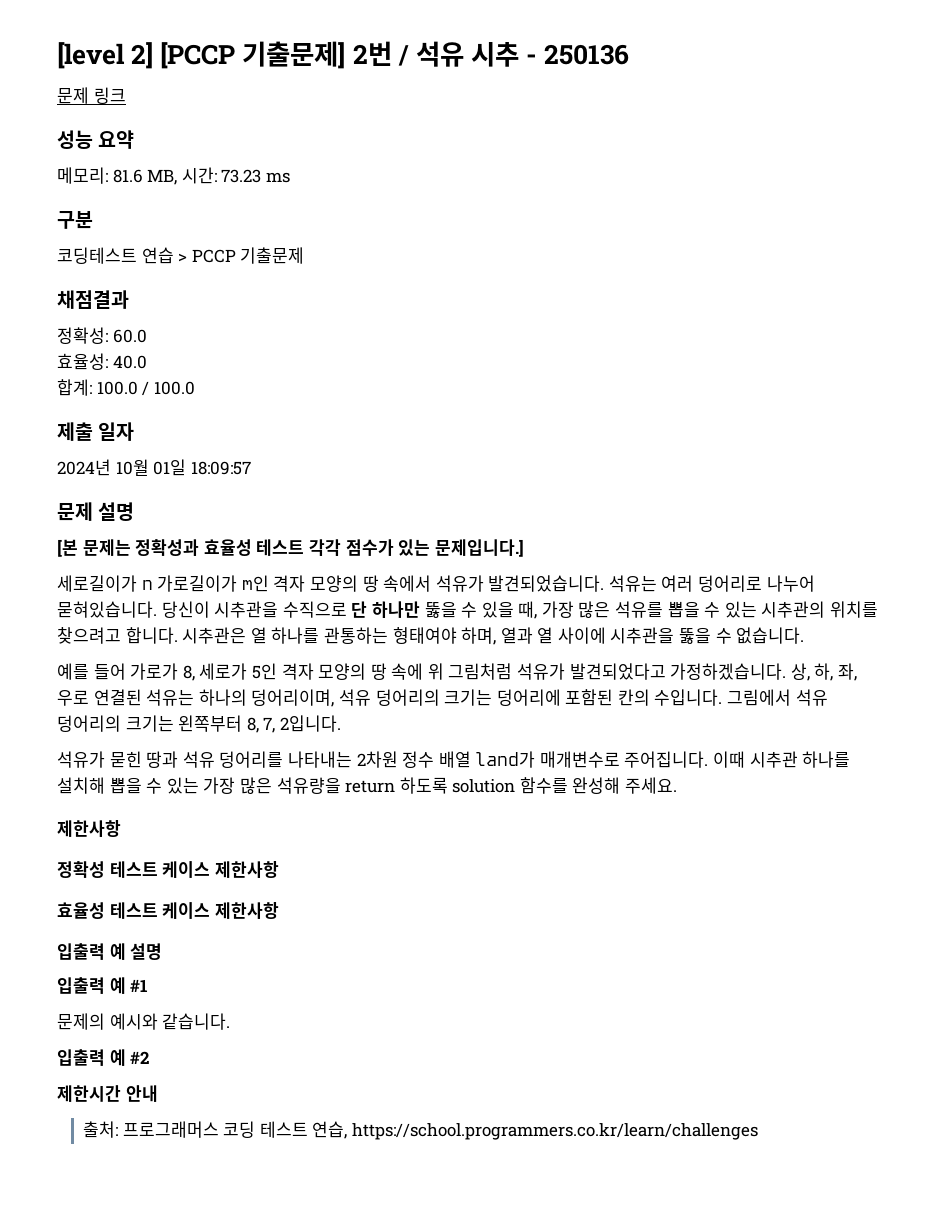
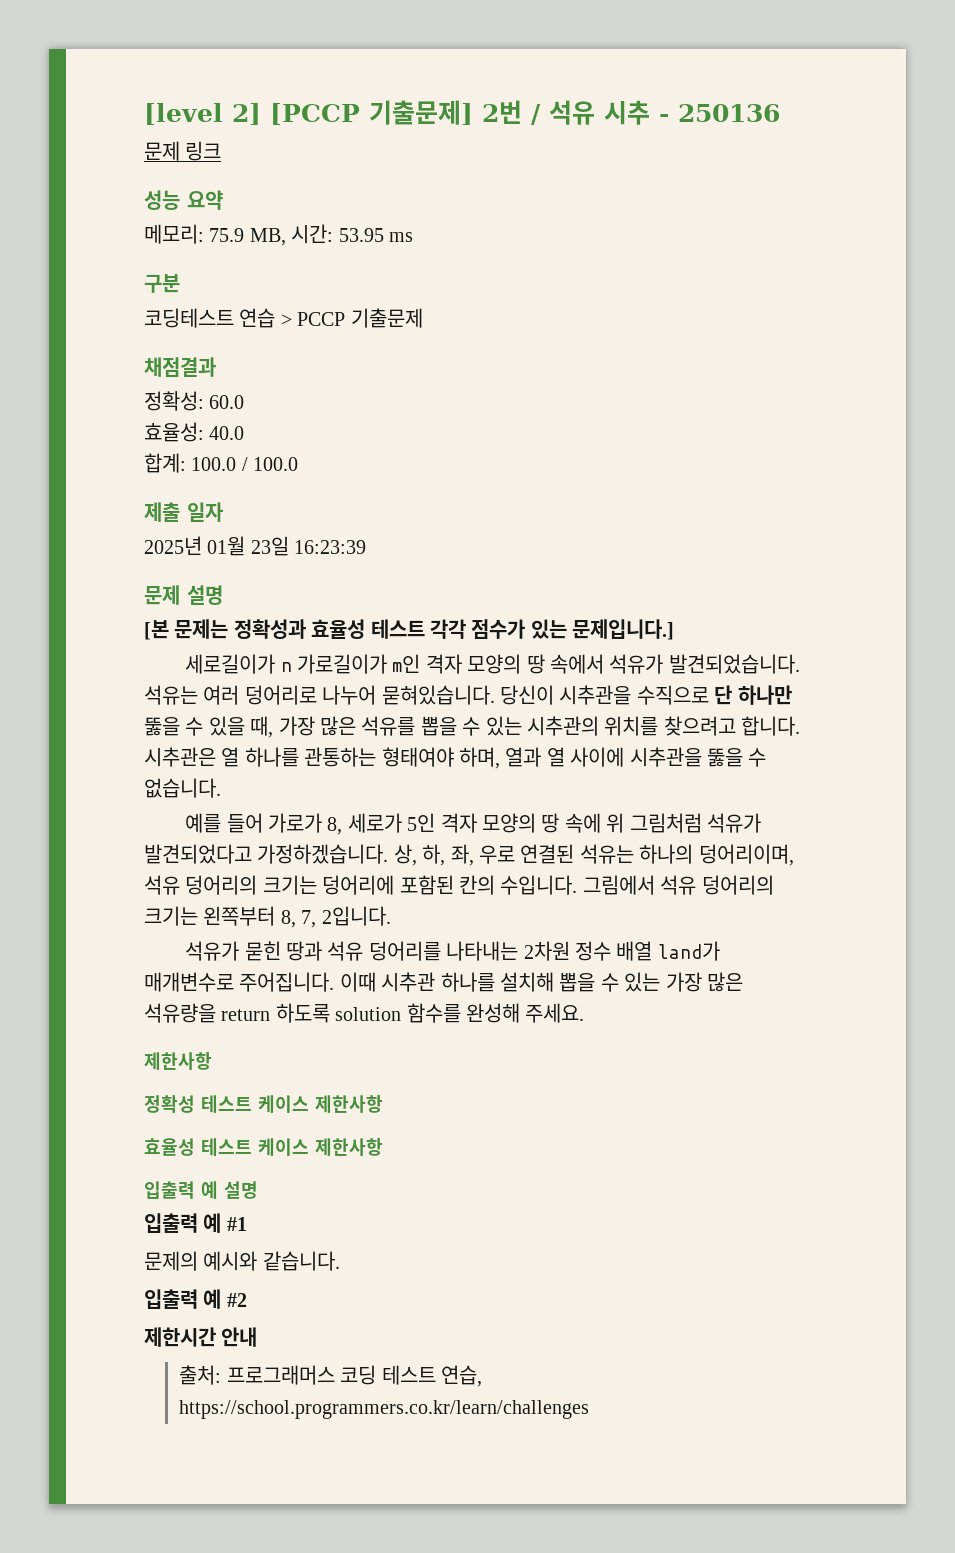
- 메모리: 81.6 MB, 시간: 73.23 ms
+ 메모리: 75.9 MB, 시간: 53.95 ms
- 2024년 10월 01일 18:09:57
+ 2025년 01월 23일 16:23:39

